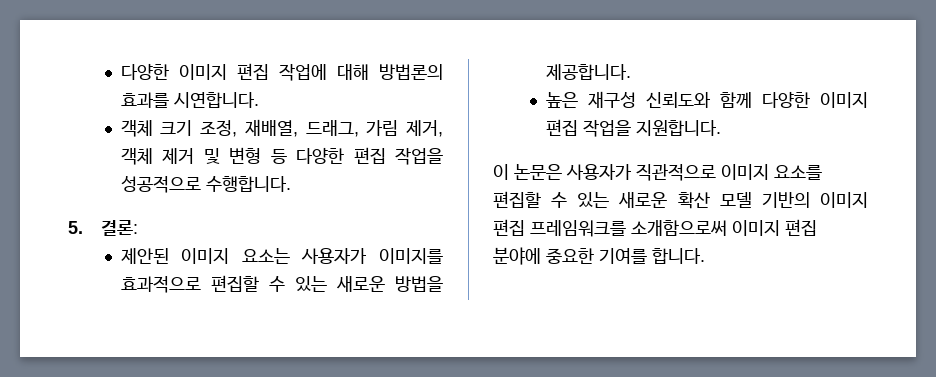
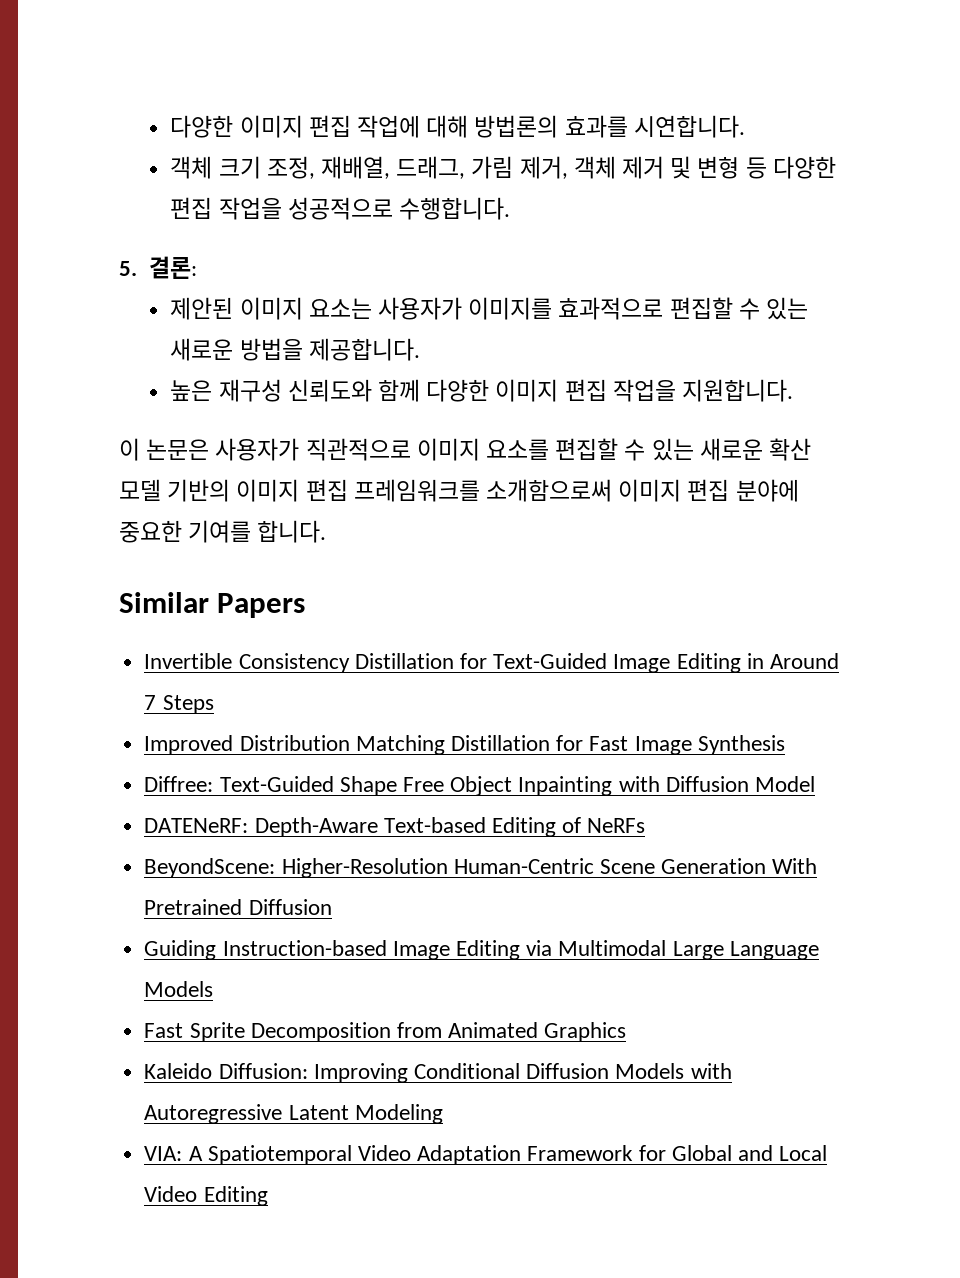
+ Similar Papers
+ Invertible Consistency Distillation for Text-Guided Image Editing in Around 7 Steps
+ Improved Distribution Matching Distillation for Fast Image Synthesis
+ Diffree: Text-Guided Shape Free Object Inpainting with Diffusion Model
+ DATENeRF: Depth-Aware Text-based Editing of NeRFs
+ BeyondScene: Higher-Resolution Human-Centric Scene Generation With Pretrained Diffusion
+ Guiding Instruction-based Image Editing via Multimodal Large Language Models
+ Fast Sprite Decomposition from Animated Graphics
+ Kaleido Diffusion: Improving Conditional Diffusion Models with Autoregressive Latent Modeling
+ VIA: A Spatiotemporal Video Adaptation Framework for Global and Local Video Editing

